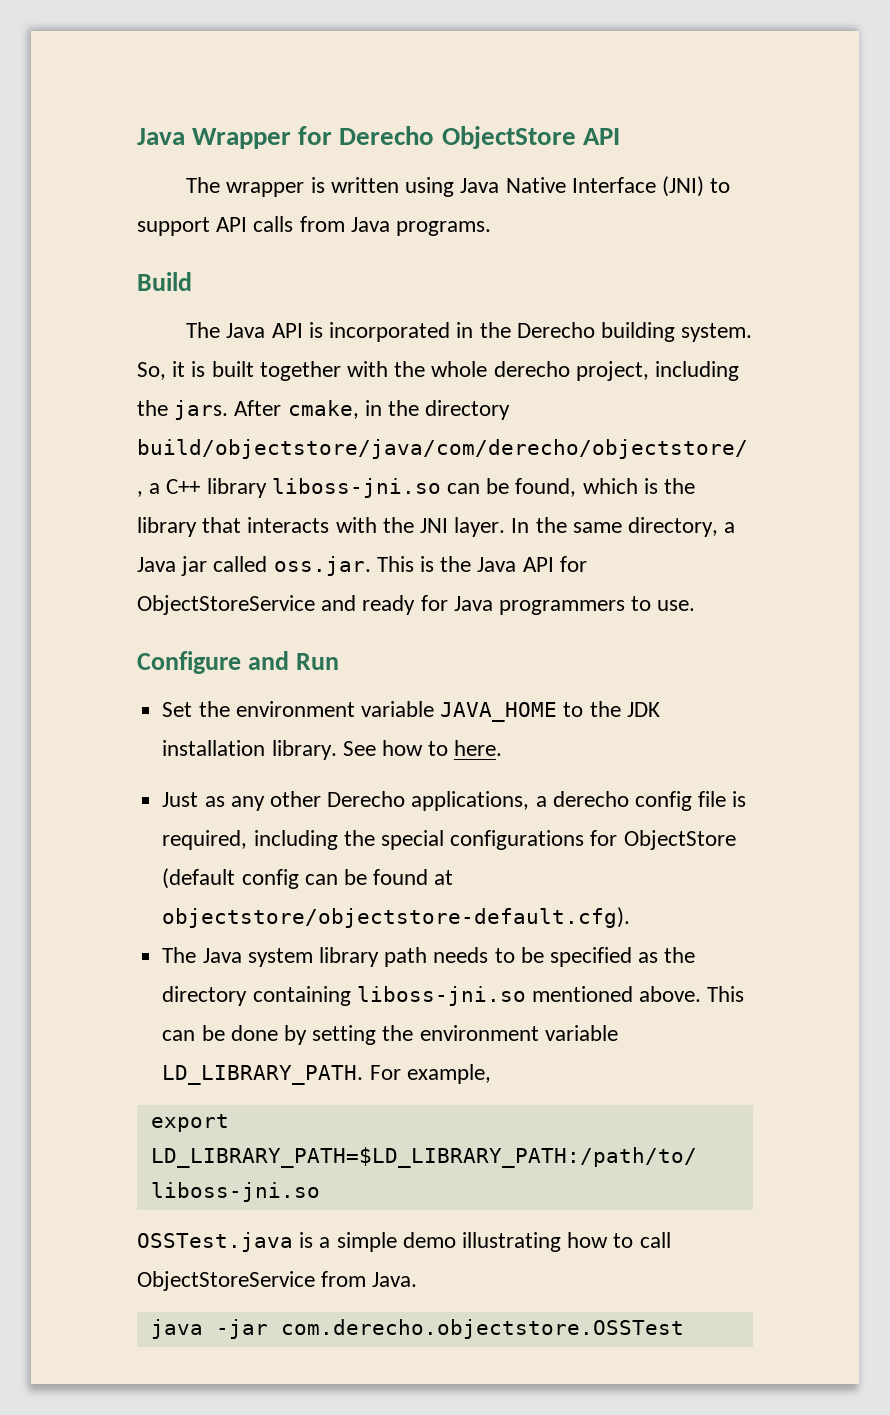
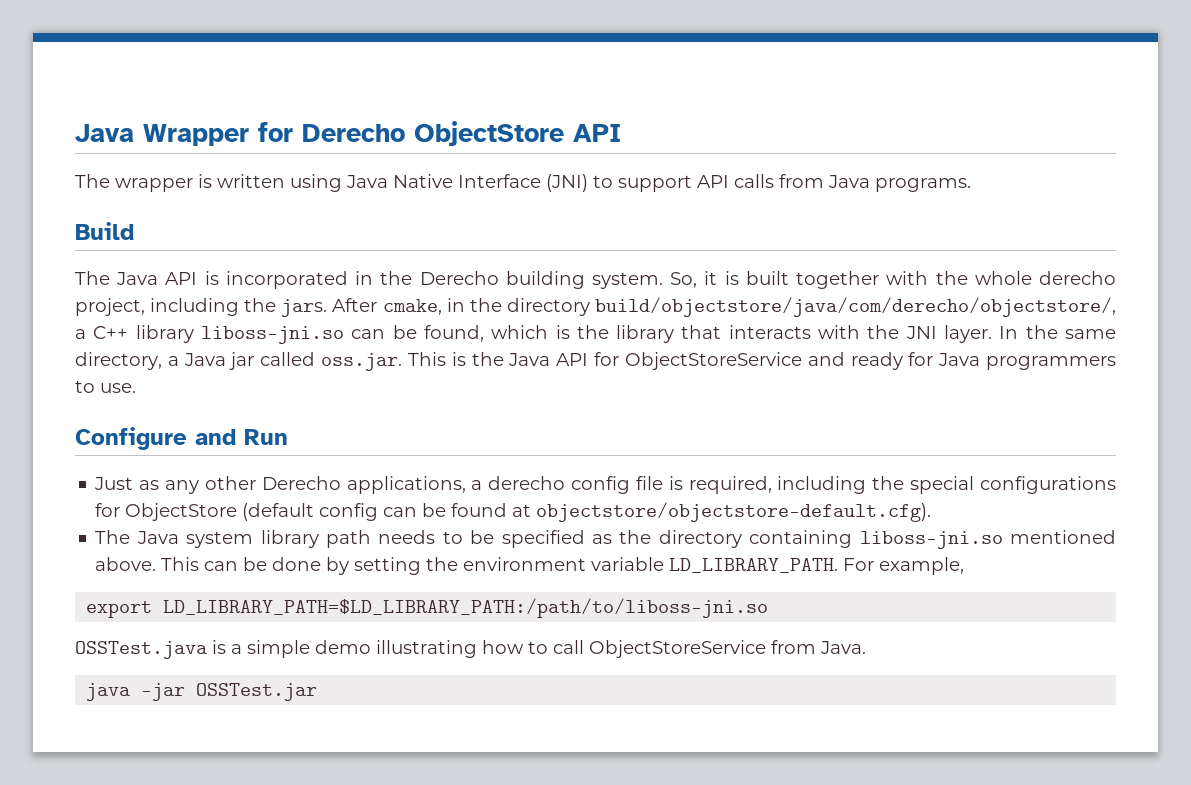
- Set the environment variable JAVA_HOME to the JDK installation library. See how to here.
- java -jar com.derecho.objectstore.OSSTest
+ java -jar OSSTest.jar

